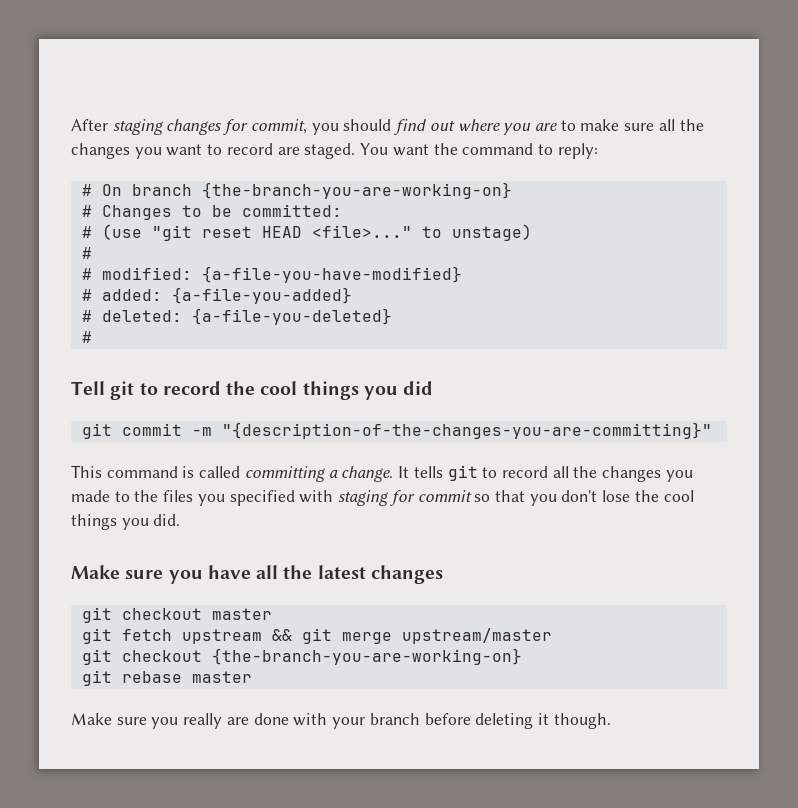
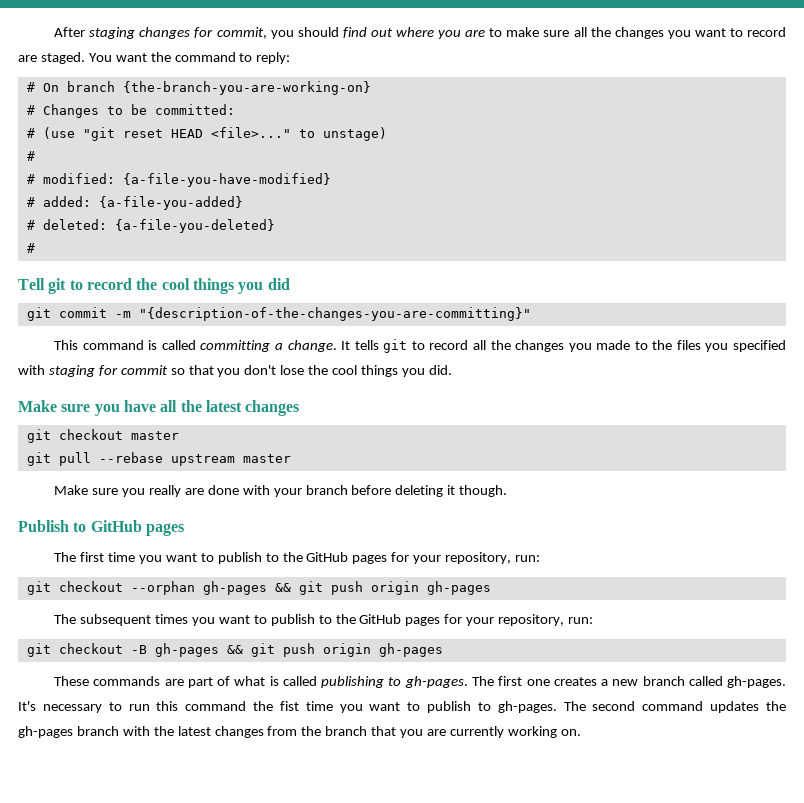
- git fetch upstream && git merge upstream/master
- git checkout {the-branch-you-are-working-on}
- git rebase master
+ git pull --rebase upstream master
+ Publish to GitHub pages
+ The first time you want to publish to the GitHub pages for your repository, run:
+ git checkout --orphan gh-pages && git push origin gh-pages
+ The subsequent times you want to publish to the GitHub pages for your repository, run:
+ git checkout -B gh-pages && git push origin gh-pages
+ These commands are part of what is called publishing to gh-pages. The first one creates a new branch called gh-pages. It's necessary to run this command the fist time you want to publish to gh-pages. The second command updates the gh-pages branch with the latest changes from the branch that you are currently working on.

